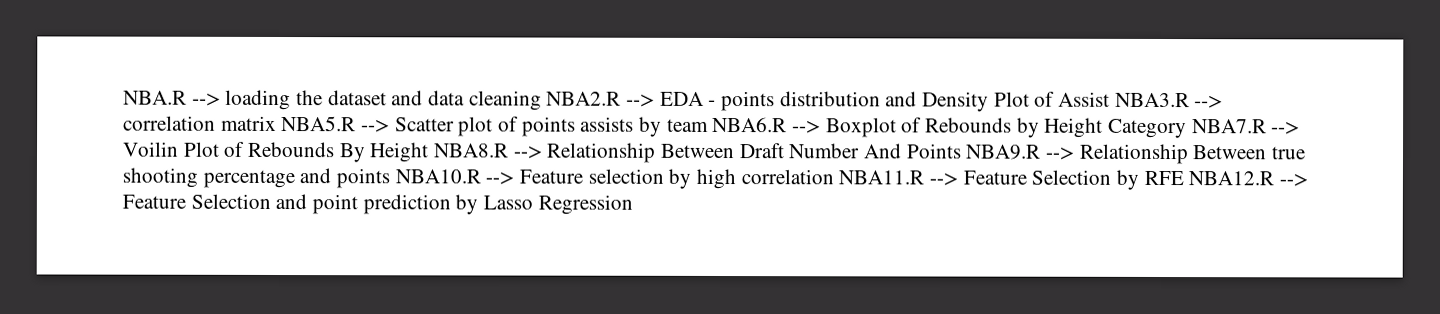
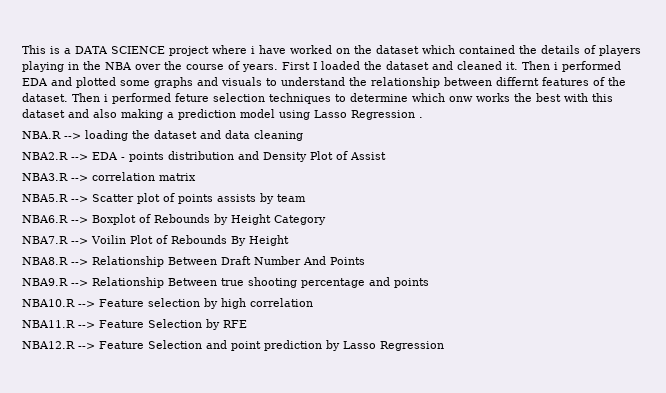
+ This is a DATA SCIENCE project where i have worked on the dataset which contained the details of players playing in the NBA over the course of years. First I loaded the dataset and cleaned it. Then i performed EDA and plotted some graphs and visuals to understand the relationship between differnt features of the dataset. Then i performed feture selection techniques to determine which onw works the best with this dataset and also making a prediction model using Lasso Regression .
- NBA.R --> loading the dataset and data cleaning NBA2.R --> EDA - points distribution and Density Plot of Assist NBA3.R --> correlation matrix NBA5.R --> Scatter plot of points assists by team NBA6.R --> Boxplot of Rebounds by Height Category NBA7.R --> Voilin Plot of Rebounds By Height NBA8.R --> Relationship Between Draft Number And Points NBA9.R --> Relationship Between true shooting percentage and points NBA10.R --> Feature selection by high correlation NBA11.R --> Feature Selection by RFE NBA12.R --> Feature Selection and point prediction by Lasso Regression
+ NBA.R --> loading the dataset and data cleaning
+ NBA2.R --> EDA - points distribution and Density Plot of Assist
+ NBA3.R --> correlation matrix
+ NBA5.R --> Scatter plot of points assists by team
+ NBA6.R --> Boxplot of Rebounds by Height Category
+ NBA7.R --> Voilin Plot of Rebounds By Height
+ NBA8.R --> Relationship Between Draft Number And Points
+ NBA9.R --> Relationship Between true shooting percentage and points
+ NBA10.R --> Feature selection by high correlation
+ NBA11.R --> Feature Selection by RFE
+ NBA12.R --> Feature Selection and point prediction by Lasso Regression

